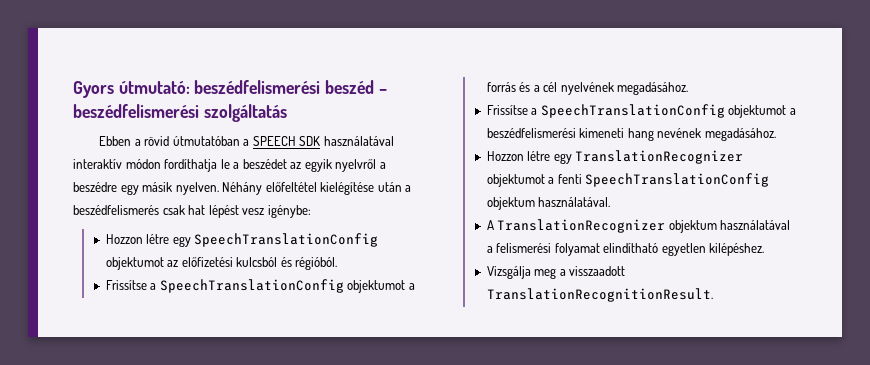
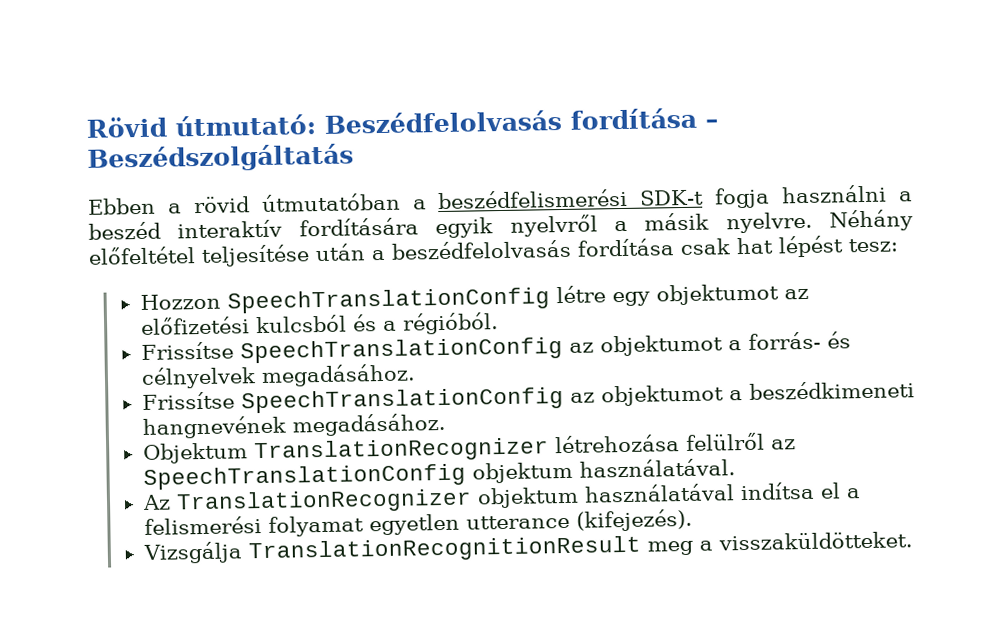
- Gyors útmutató: beszédfelismerési beszéd – beszédfelismerési szolgáltatás
+ Rövid útmutató: Beszédfelolvasás fordítása – Beszédszolgáltatás
- Ebben a rövid útmutatóban a SPEECH SDK használatával interaktív módon fordíthatja le a beszédet az egyik nyelvről a beszédre egy másik nyelven.
+ Ebben a rövid útmutatóban a beszédfelismerési SDK-t fogja használni a beszéd interaktív fordítására egyik nyelvről a másik nyelvre.
- Néhány előfeltétel kielégítése után a beszédfelismerés csak hat lépést vesz igénybe:
- Hozzon létre egy SpeechTranslationConfig objektumot az előfizetési kulcsból és régióból.
+ Néhány előfeltétel teljesítése után a beszédfelolvasás fordítása csak hat lépést tesz:
+ Hozzon SpeechTranslationConfig létre egy objektumot az előfizetési kulcsból és a régióból.
- Frissítse a SpeechTranslationConfig objektumot a forrás és a cél nyelvének megadásához.
- Frissítse a SpeechTranslationConfig objektumot a beszédfelismerési kimeneti hang nevének megadásához.
- Hozzon létre egy TranslationRecognizer objektumot a fenti SpeechTranslationConfig objektum használatával.
+ Frissítse SpeechTranslationConfig az objektumot a forrás- és célnyelvek megadásához.
+ Frissítse SpeechTranslationConfig az objektumot a beszédkimeneti hangnevének megadásához.
+ Objektum TranslationRecognizer létrehozása felülről az SpeechTranslationConfig objektum használatával.
- A TranslationRecognizer objektum használatával a felismerési folyamat elindítható egyetlen kilépéshez.
+ Az TranslationRecognizer objektum használatával indítsa el a felismerési folyamat egyetlen utterance (kifejezés).
- Vizsgálja meg a visszaadott TranslationRecognitionResult.
+ Vizsgálja TranslationRecognitionResult meg a visszaküldötteket.

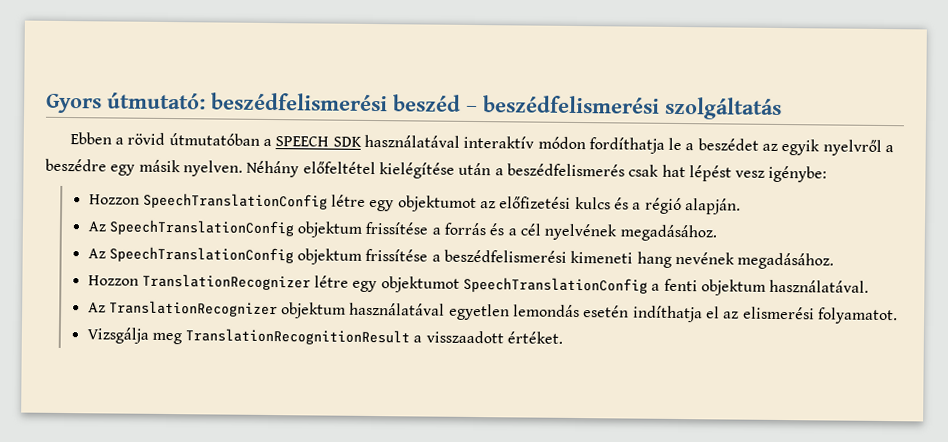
- Rövid útmutató: Beszédfelolvasás fordítása – Beszédszolgáltatás
+ Gyors útmutató: beszédfelismerési beszéd – beszédfelismerési szolgáltatás
- Ebben a rövid útmutatóban a beszédfelismerési SDK-t fogja használni a beszéd interaktív fordítására egyik nyelvről a másik nyelvre.
+ Ebben a rövid útmutatóban a SPEECH SDK használatával interaktív módon fordíthatja le a beszédet az egyik nyelvről a beszédre egy másik nyelven.
- Néhány előfeltétel teljesítése után a beszédfelolvasás fordítása csak hat lépést tesz:
+ Néhány előfeltétel kielégítése után a beszédfelismerés csak hat lépést vesz igénybe:
- Hozzon SpeechTranslationConfig létre egy objektumot az előfizetési kulcsból és a régióból.
- Frissítse SpeechTranslationConfig az objektumot a forrás- és célnyelvek megadásához.
- Frissítse SpeechTranslationConfig az objektumot a beszédkimeneti hangnevének megadásához.
- Objektum TranslationRecognizer létrehozása felülről az SpeechTranslationConfig objektum használatával.
+ Hozzon SpeechTranslationConfig létre egy objektumot az előfizetési kulcs és a régió alapján.
+ Az SpeechTranslationConfig objektum frissítése a forrás és a cél nyelvének megadásához.
+ Az SpeechTranslationConfig objektum frissítése a beszédfelismerési kimeneti hang nevének megadásához.
+ Hozzon TranslationRecognizer létre egy objektumot SpeechTranslationConfig a fenti objektum használatával.
- Az TranslationRecognizer objektum használatával indítsa el a felismerési folyamat egyetlen utterance (kifejezés).
- Vizsgálja TranslationRecognitionResult meg a visszaküldötteket.
+ Az TranslationRecognizer objektum használatával egyetlen lemondás esetén indíthatja el az elismerési folyamatot.
+ Vizsgálja meg TranslationRecognitionResult a visszaadott értéket.

